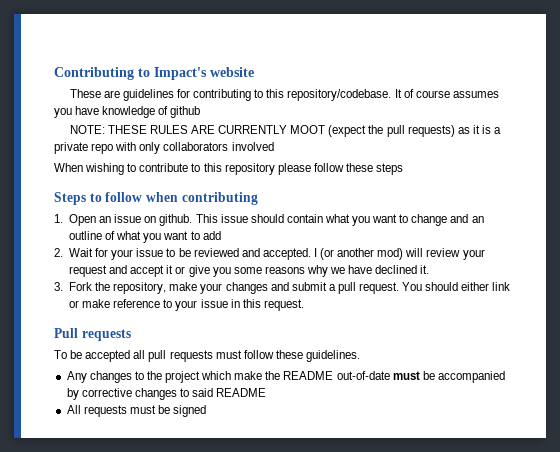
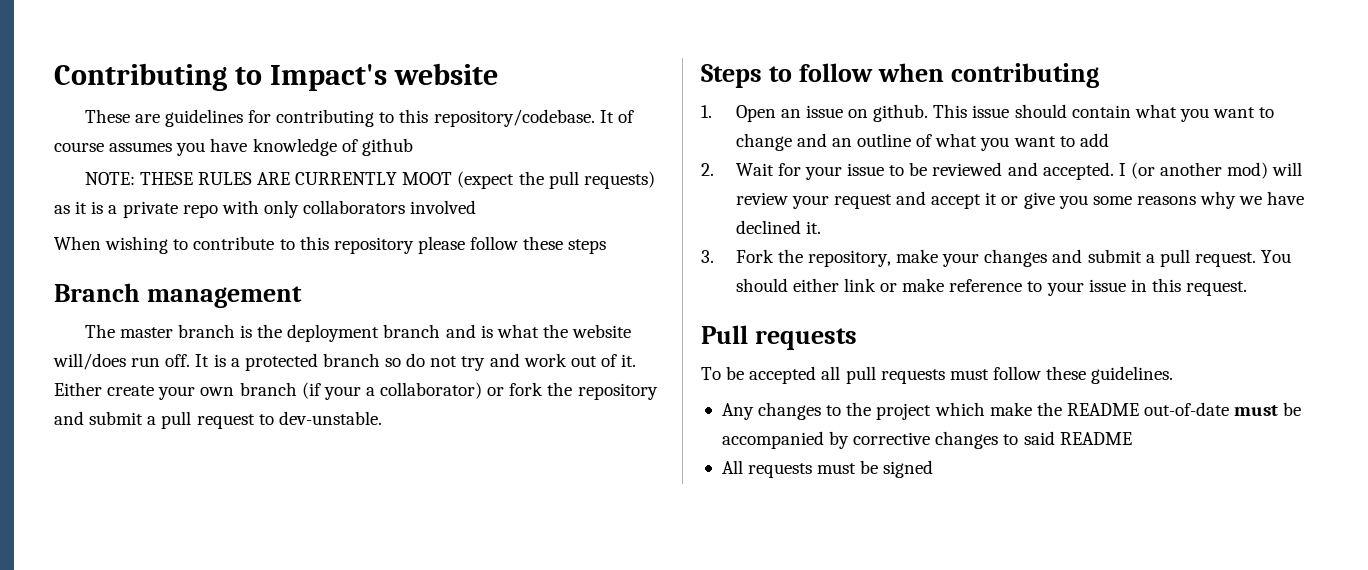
+ Branch management
+ The master branch is the deployment branch and is what the website will/does run off. It is a protected branch so do not try and work out of it. Either create your own branch (if your a collaborator) or fork the repository and submit a pull request to dev-unstable.

